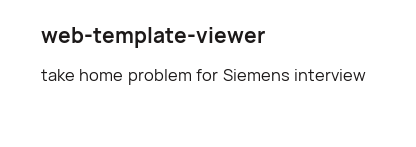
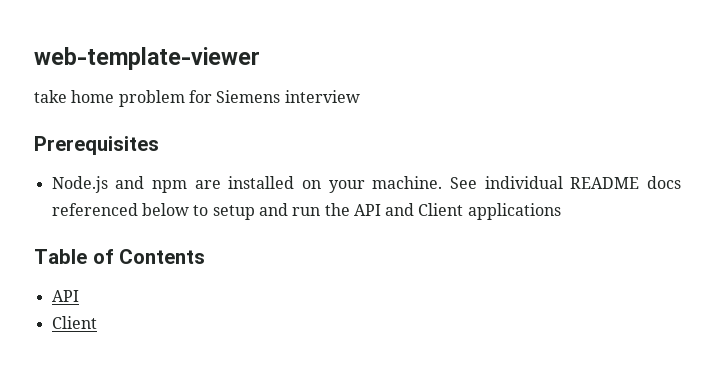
+ Prerequisites
+ Node.js and npm are installed on your machine. See individual README docs referenced below to setup and run the API and Client applications
+ Table of Contents
+ API
+ Client

